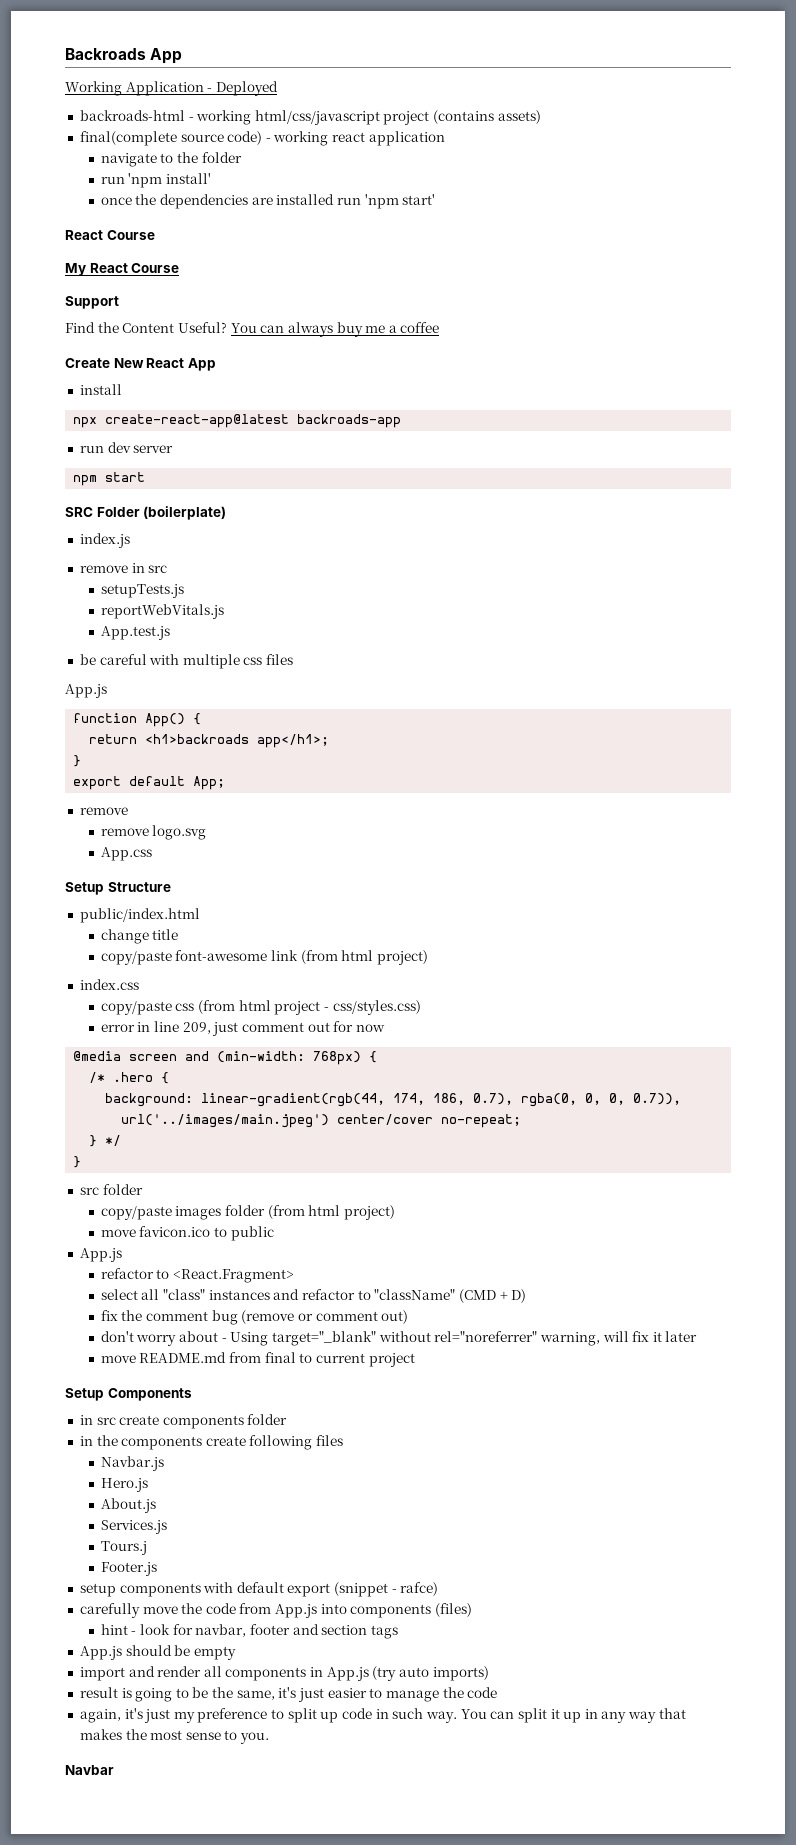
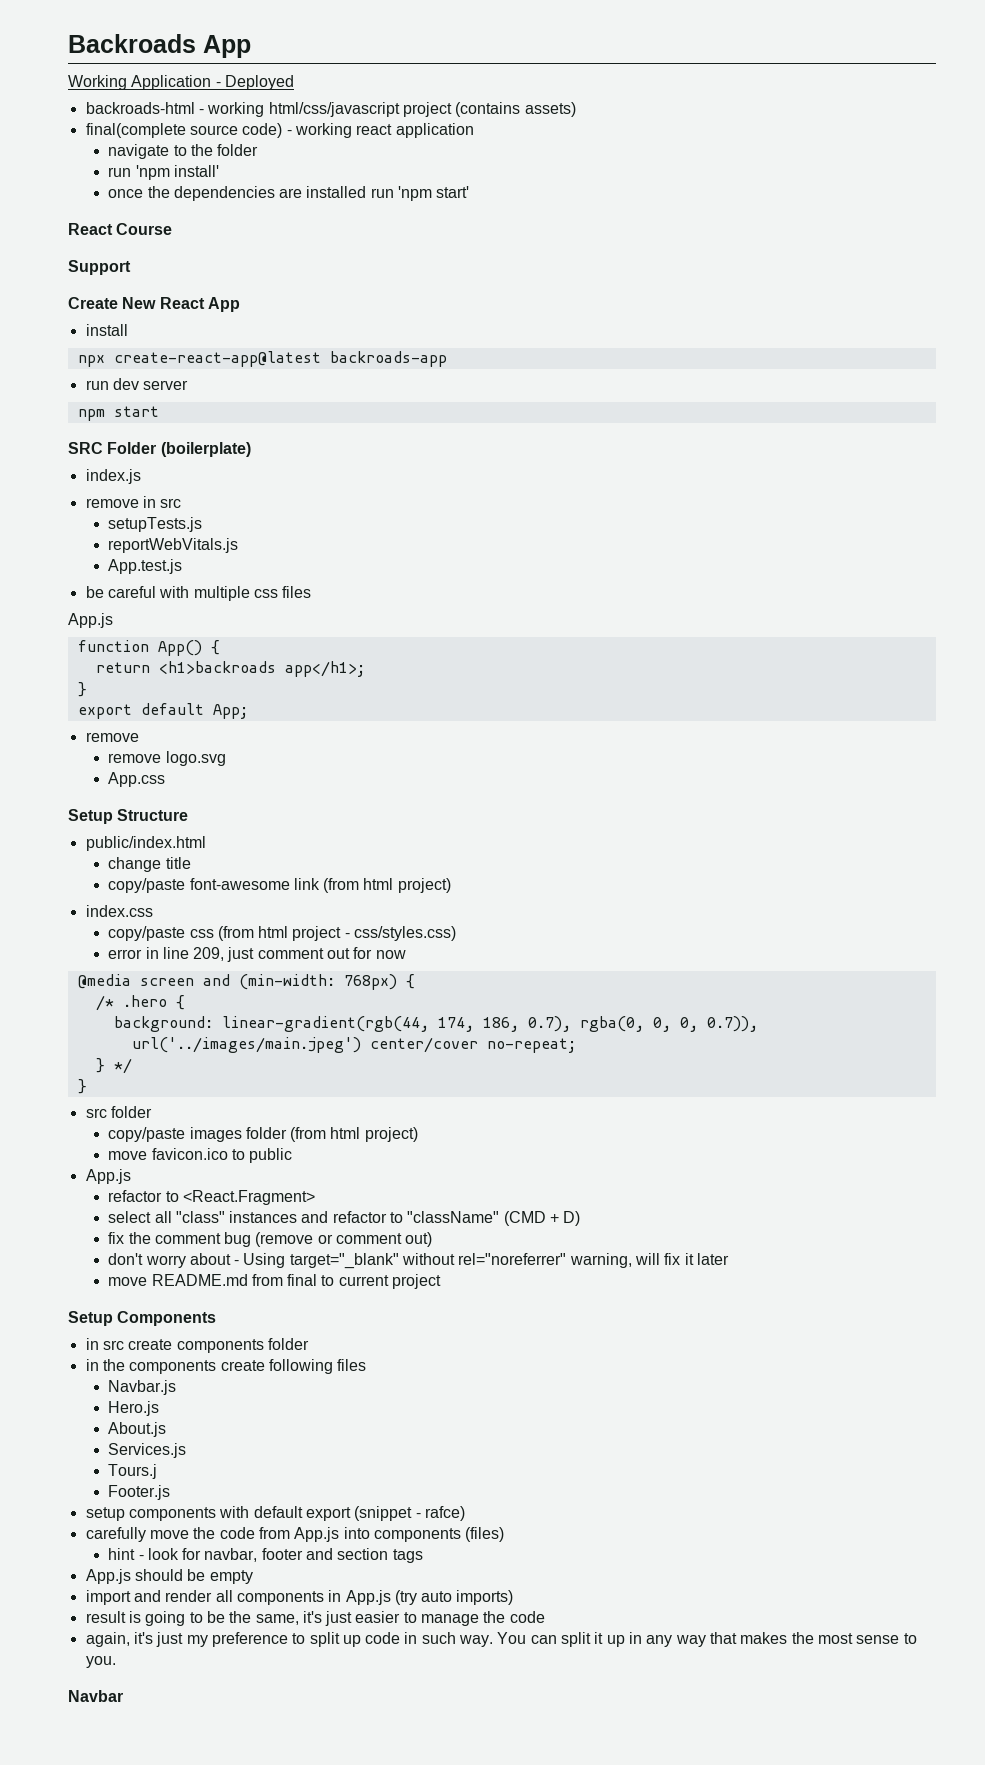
- My React Course
  Support
- Find the Content Useful? You can always buy me a coffee

